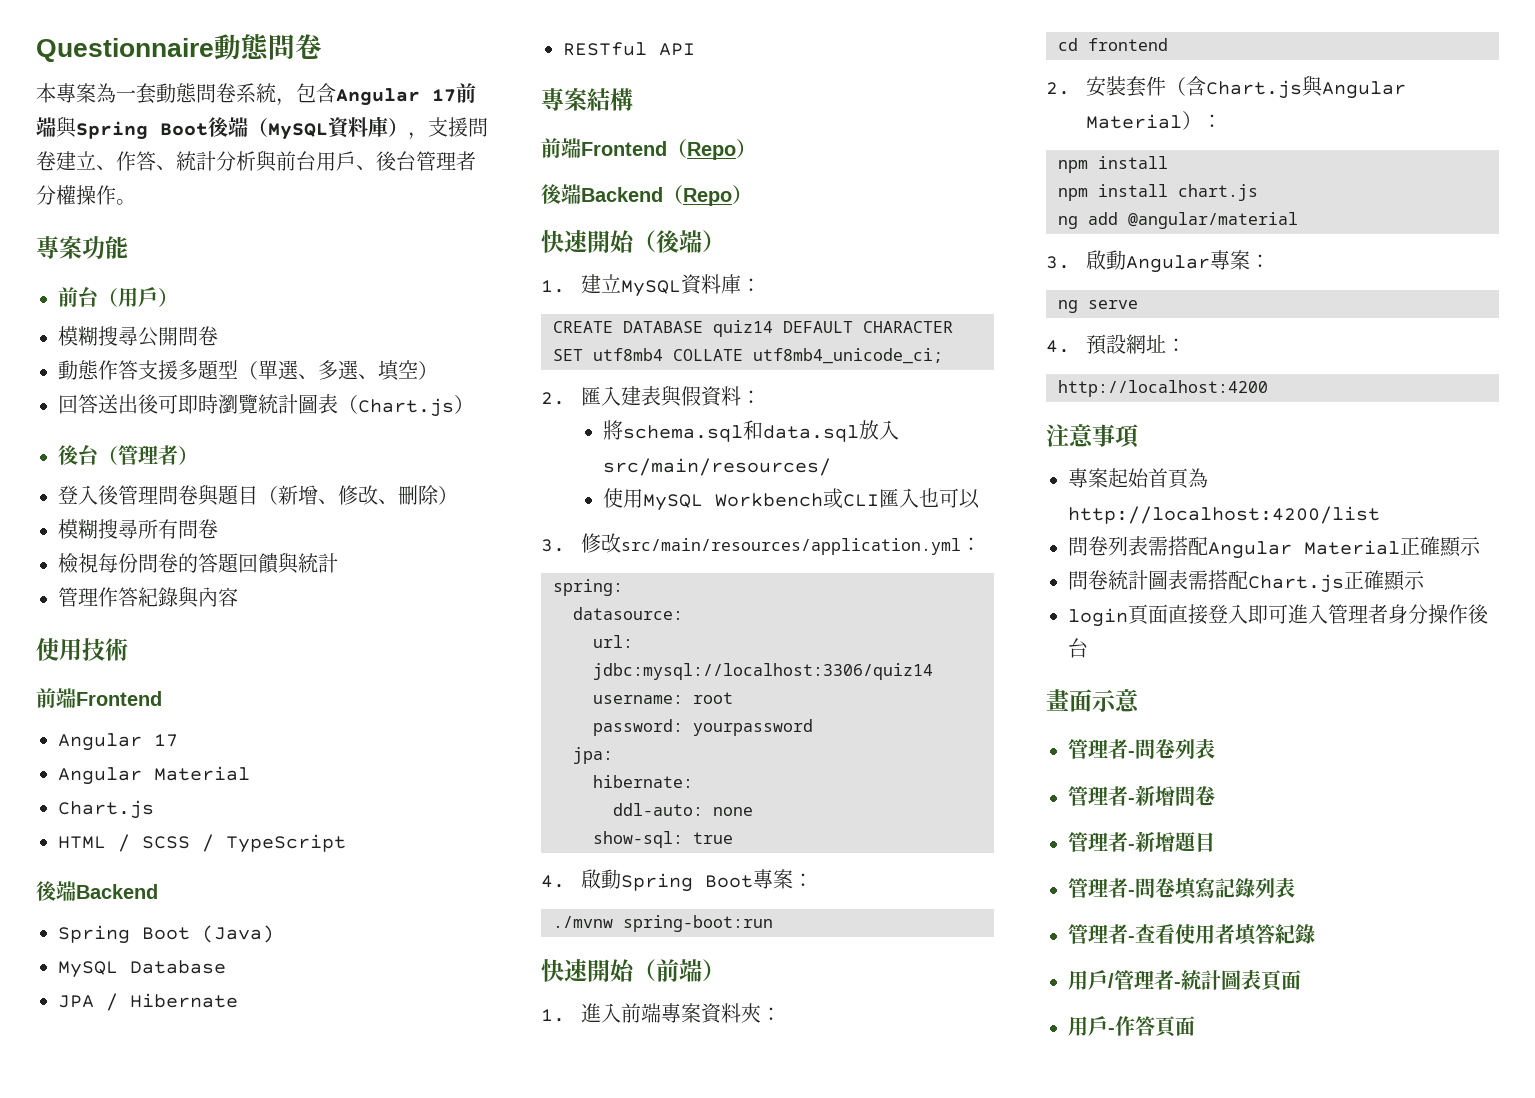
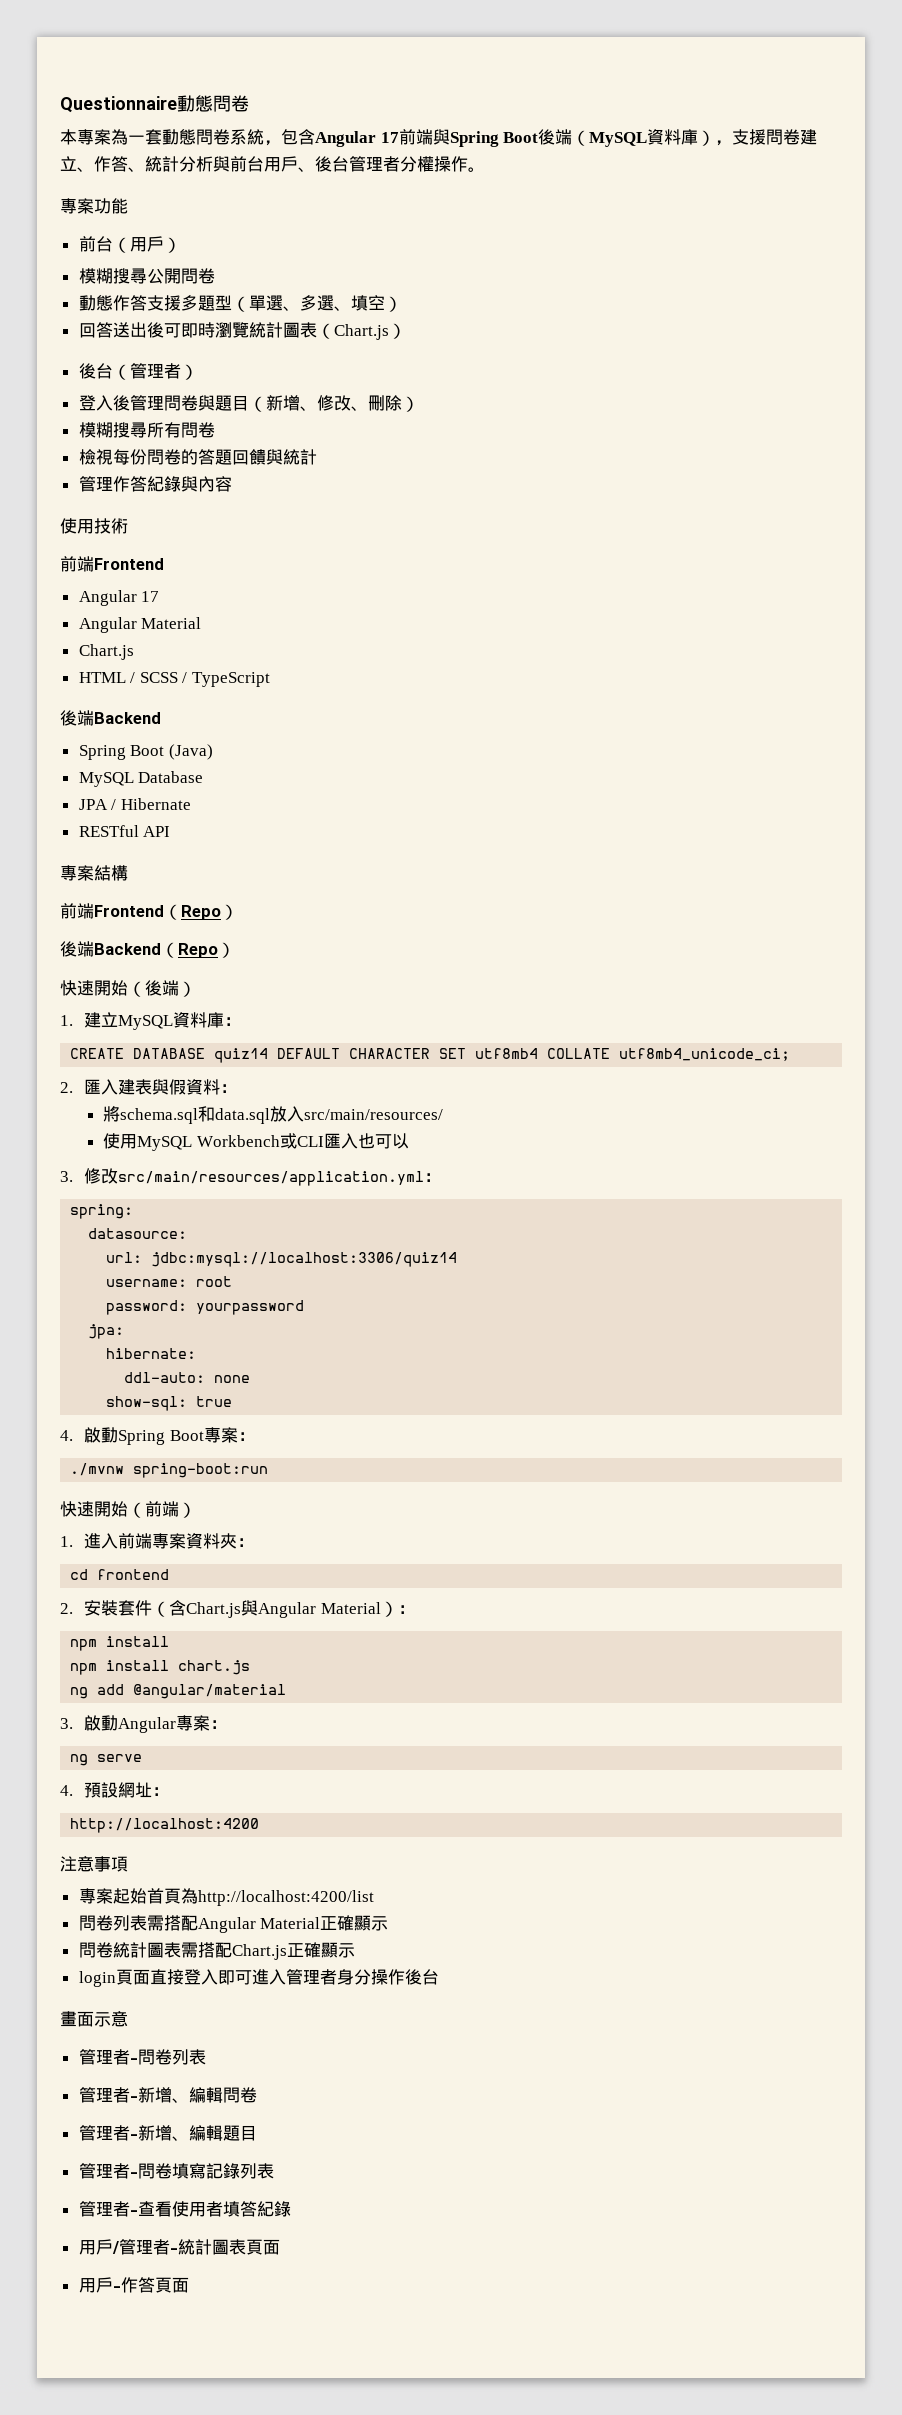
- 管理者-新增問卷
+ 管理者-新增、編輯問卷
- 管理者-新增題目
+ 管理者-新增、編輯題目

